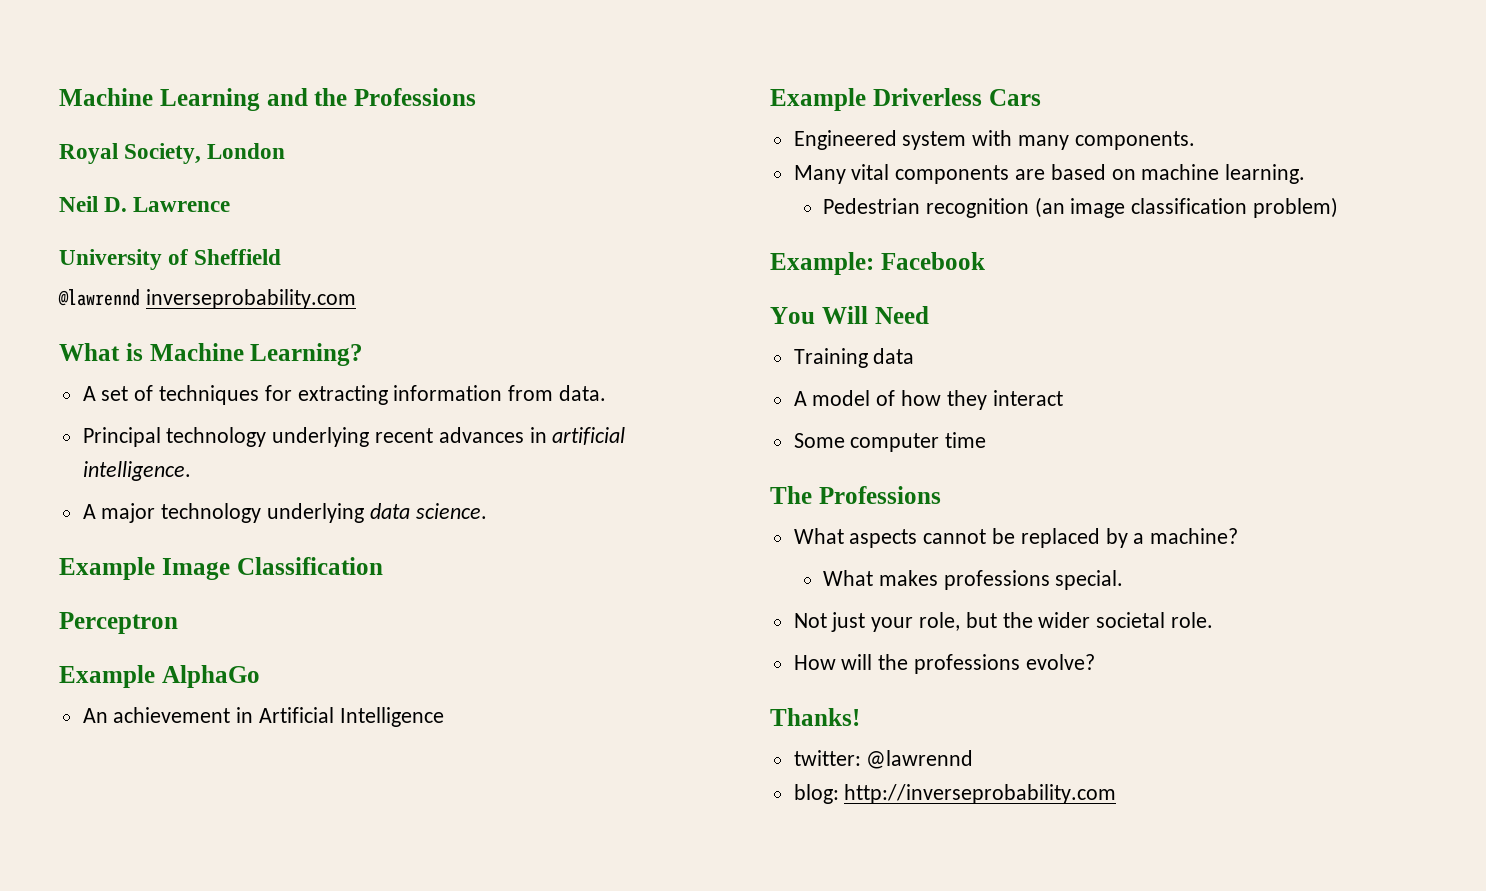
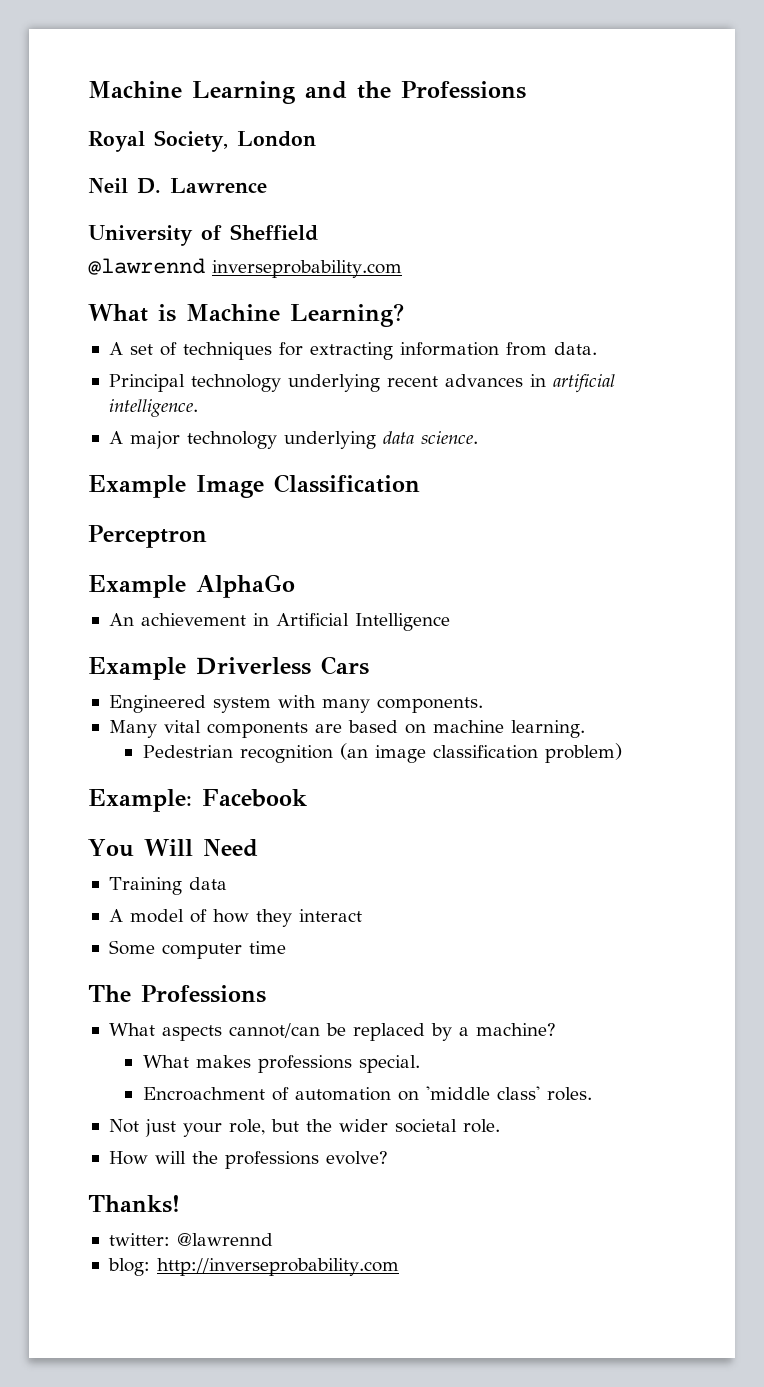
- What aspects cannot be replaced by a machine?
+ What aspects cannot/can be replaced by a machine?
+ Encroachment of automation on 'middle class' roles.

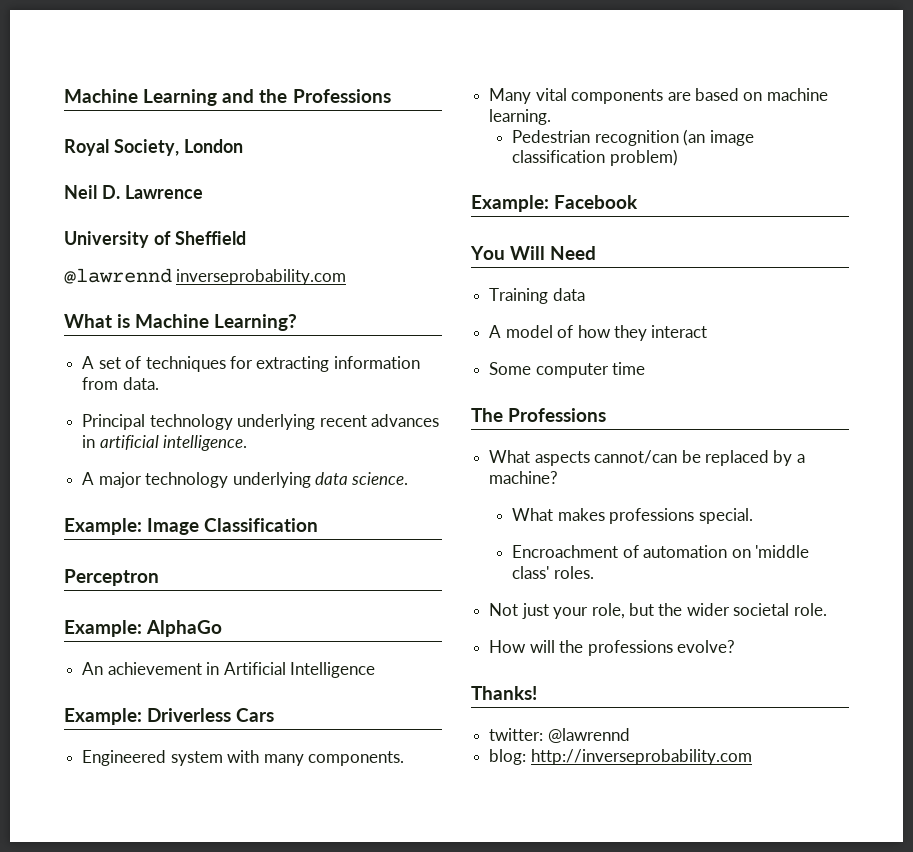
- Example Image Classification
+ Example: Image Classification
- Example AlphaGo
+ Example: AlphaGo
- Example Driverless Cars
+ Example: Driverless Cars

